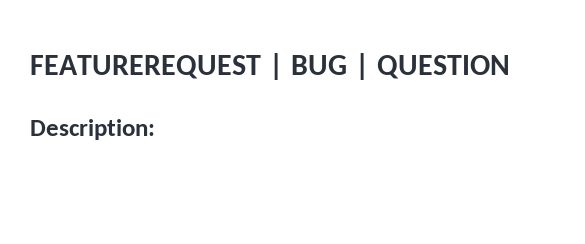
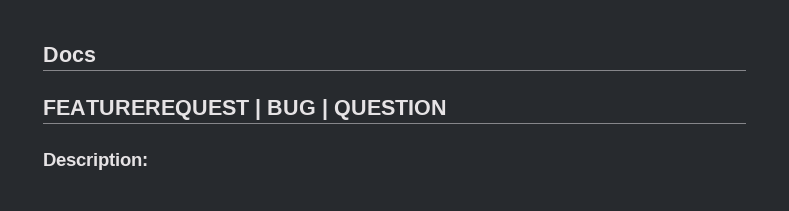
+ Docs

